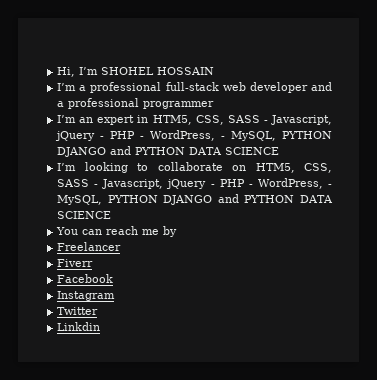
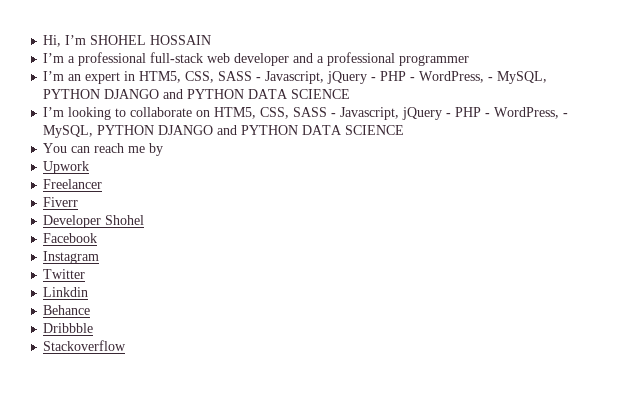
+ Upwork
+ Developer Shohel
+ Behance
+ Dribbble
+ Stackoverflow

